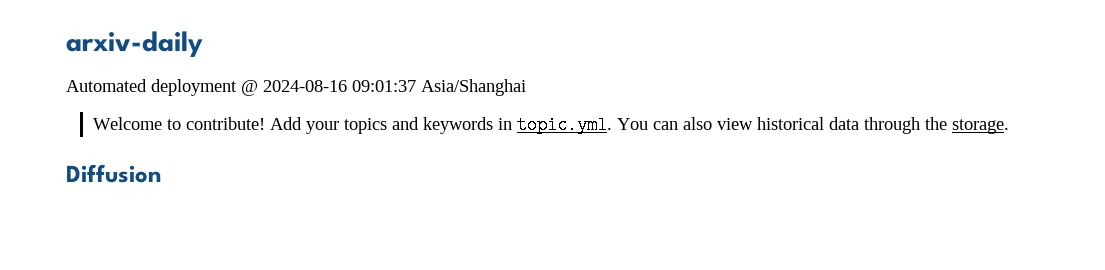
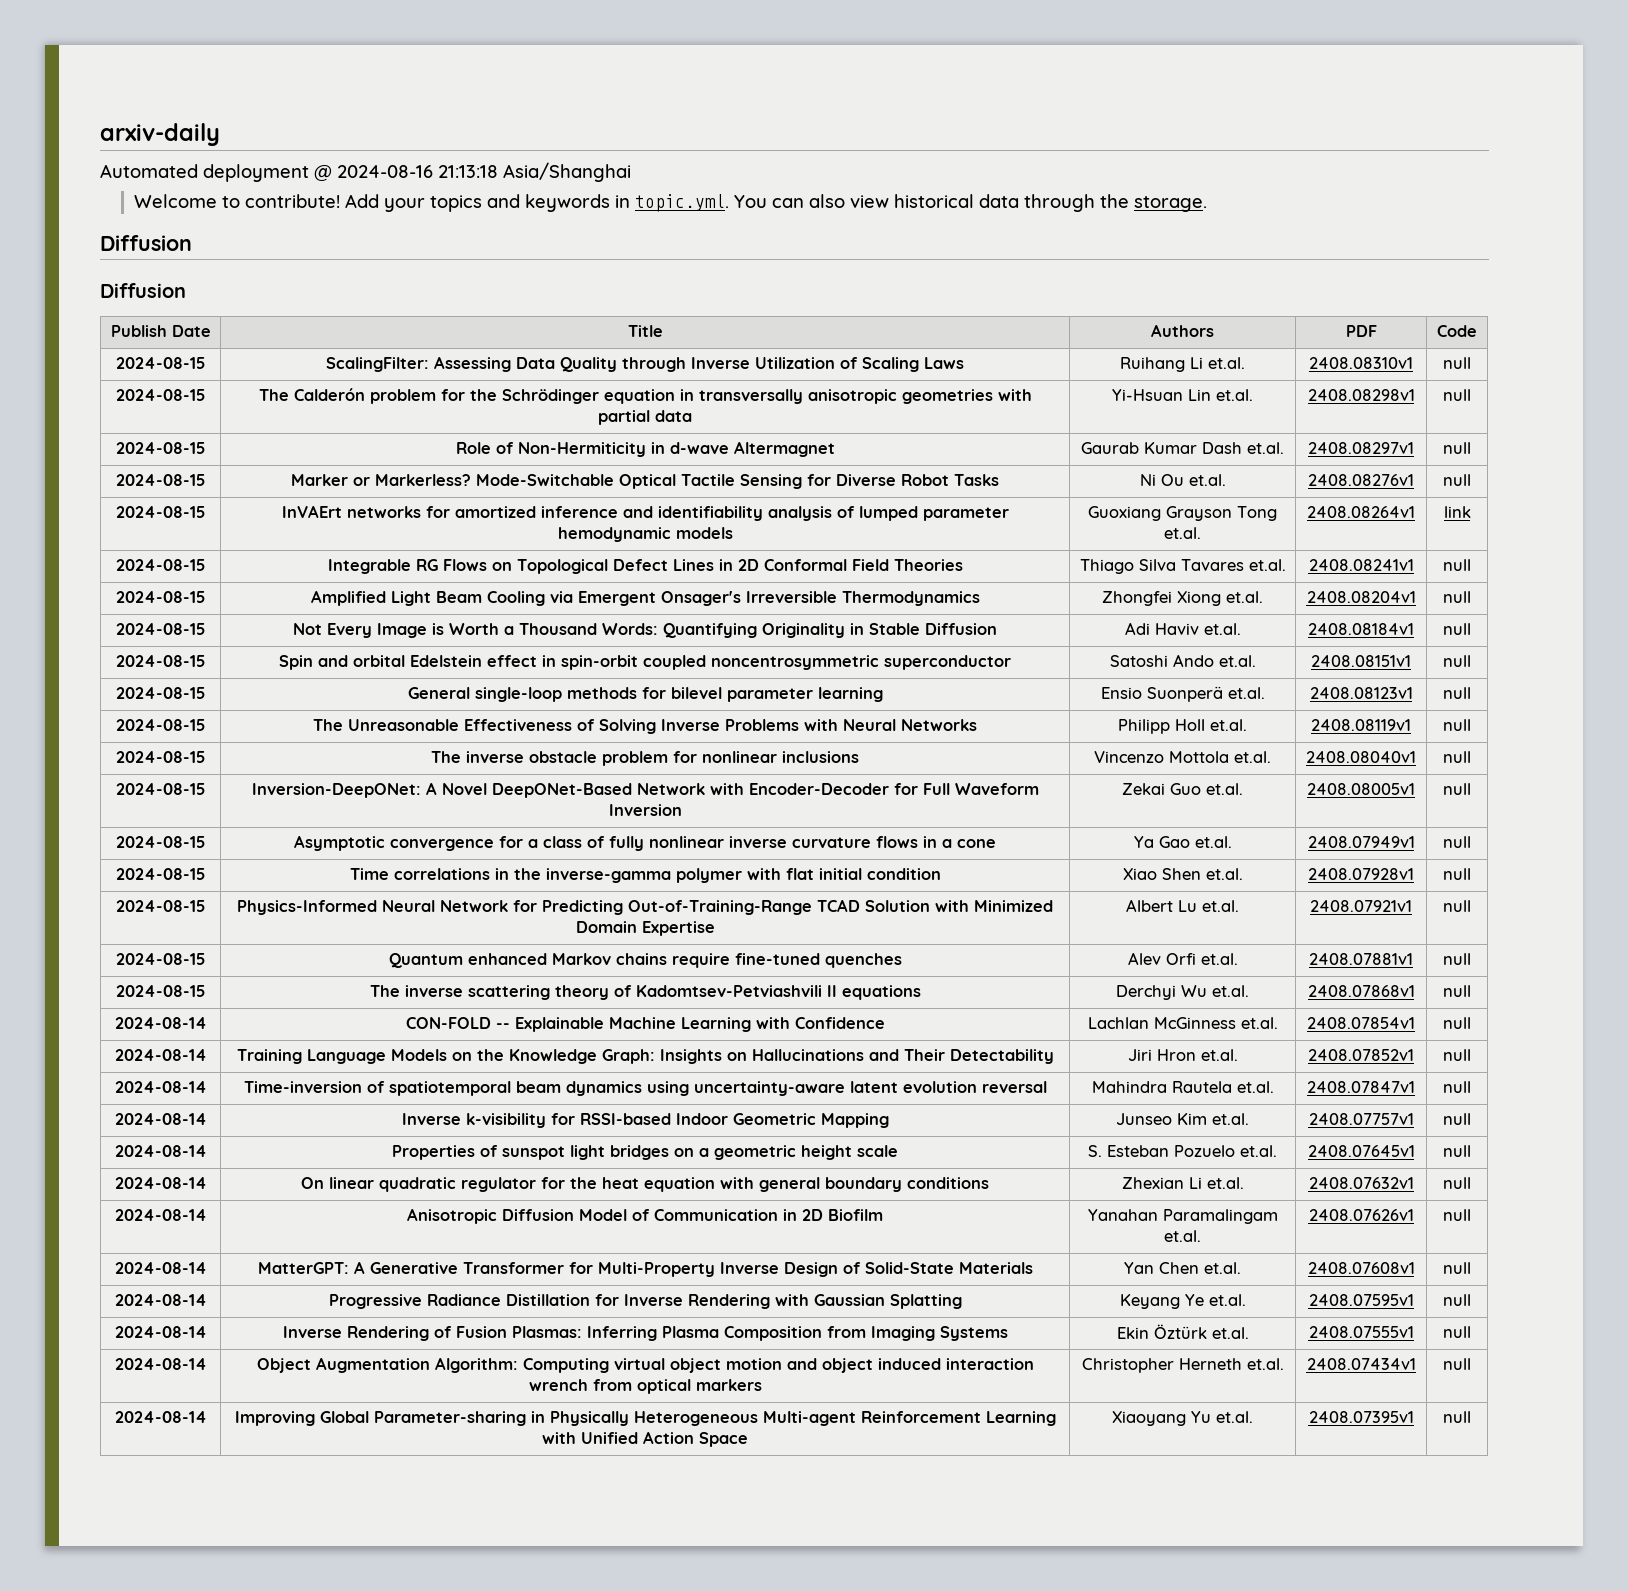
- Automated deployment @ 2024-08-16 09:01:37 Asia/Shanghai
+ Automated deployment @ 2024-08-16 21:13:18 Asia/Shanghai
  Add your topics and keywords in topic.yml. You can also view historical data through the storage.
  Diffusion
+ Diffusion
+ Publish Date | Title | Authors | PDF | Code
+ 2024-08-15 | ScalingFilter: Assessing Data Quality through Inverse Utilization of Scaling Laws | Ruihang Li et.al. | 2408.08310v1 | null
+ 2024-08-15 | The Calderón problem for the Schrödinger equation in transversally anisotropic geometries with partial data | Yi-Hsuan Lin et.al. | 2408.08298v1 | null
+ 2024-08-15 | Role of Non-Hermiticity in d-wave Altermagnet | Gaurab Kumar Dash et.al. | 2408.08297v1 | null
+ 2024-08-15 | Marker or Markerless? Mode-Switchable Optical Tactile Sensing for Diverse Robot Tasks | Ni Ou et.al. | 2408.08276v1 | null
+ 2024-08-15 | InVAErt networks for amortized inference and identifiability analysis of lumped parameter hemodynamic models | Guoxiang Grayson Tong et.al. | 2408.08264v1 | link
+ 2024-08-15 | Integrable RG Flows on Topological Defect Lines in 2D Conformal Field Theories | Thiago Silva Tavares et.al. | 2408.08241v1 | null
+ 2024-08-15 | Amplified Light Beam Cooling via Emergent Onsager's Irreversible Thermodynamics | Zhongfei Xiong et.al. | 2408.08204v1 | null
+ 2024-08-15 | Not Every Image is Worth a Thousand Words: Quantifying Originality in Stable Diffusion | Adi Haviv et.al. | 2408.08184v1 | null
+ 2024-08-15 | Spin and orbital Edelstein effect in spin-orbit coupled noncentrosymmetric superconductor | Satoshi Ando et.al. | 2408.08151v1 | null
+ 2024-08-15 | General single-loop methods for bilevel parameter learning | Ensio Suonperä et.al. | 2408.08123v1 | null
+ 2024-08-15 | The Unreasonable Effectiveness of Solving Inverse Problems with Neural Networks | Philipp Holl et.al. | 2408.08119v1 | null
+ 2024-08-15 | The inverse obstacle problem for nonlinear inclusions | Vincenzo Mottola et.al. | 2408.08040v1 | null
+ 2024-08-15 | Inversion-DeepONet: A Novel DeepONet-Based Network with Encoder-Decoder for Full Waveform Inversion | Zekai Guo et.al. | 2408.08005v1 | null
+ 2024-08-15 | Asymptotic convergence for a class of fully nonlinear inverse curvature flows in a cone | Ya Gao et.al. | 2408.07949v1 | null
+ 2024-08-15 | Time correlations in the inverse-gamma polymer with flat initial condition | Xiao Shen et.al. | 2408.07928v1 | null
+ 2024-08-15 | Physics-Informed Neural Network for Predicting Out-of-Training-Range TCAD Solution with Minimized Domain Expertise | Albert Lu et.al. | 2408.07921v1 | null
+ 2024-08-15 | Quantum enhanced Markov chains require fine-tuned quenches | Alev Orfi et.al. | 2408.07881v1 | null
+ 2024-08-15 | The inverse scattering theory of Kadomtsev-Petviashvili II equations | Derchyi Wu et.al. | 2408.07868v1 | null
+ 2024-08-14 | CON-FOLD -- Explainable Machine Learning with Confidence | Lachlan McGinness et.al. | 2408.07854v1 | null
+ 2024-08-14 | Training Language Models on the Knowledge Graph: Insights on Hallucinations and Their Detectability | Jiri Hron et.al. | 2408.07852v1 | null
+ 2024-08-14 | Time-inversion of spatiotemporal beam dynamics using uncertainty-aware latent evolution reversal | Mahindra Rautela et.al. | 2408.07847v1 | null
+ 2024-08-14 | Inverse k-visibility for RSSI-based Indoor Geometric Mapping | Junseo Kim et.al. | 2408.07757v1 | null
+ 2024-08-14 | Properties of sunspot light bridges on a geometric height scale | S. Esteban Pozuelo et.al. | 2408.07645v1 | null
+ 2024-08-14 | On linear quadratic regulator for the heat equation with general boundary conditions | Zhexian Li et.al. | 2408.07632v1 | null
+ 2024-08-14 | Anisotropic Diffusion Model of Communication in 2D Biofilm | Yanahan Paramalingam et.al. | 2408.07626v1 | null
+ 2024-08-14 | MatterGPT: A Generative Transformer for Multi-Property Inverse Design of Solid-State Materials | Yan Chen et.al. | 2408.07608v1 | null
+ 2024-08-14 | Progressive Radiance Distillation for Inverse Rendering with Gaussian Splatting | Keyang Ye et.al. | 2408.07595v1 | null
+ 2024-08-14 | Inverse Rendering of Fusion Plasmas: Inferring Plasma Composition from Imaging Systems | Ekin Öztürk et.al. | 2408.07555v1 | null
+ 2024-08-14 | Object Augmentation Algorithm: Computing virtual object motion and object induced interaction wrench from optical markers | Christopher Herneth et.al. | 2408.07434v1 | null
+ 2024-08-14 | Improving Global Parameter-sharing in Physically Heterogeneous Multi-agent Reinforcement Learning with Unified Action Space | Xiaoyang Yu et.al. | 2408.07395v1 | null

